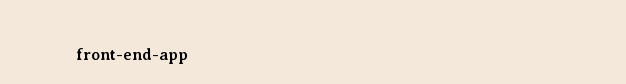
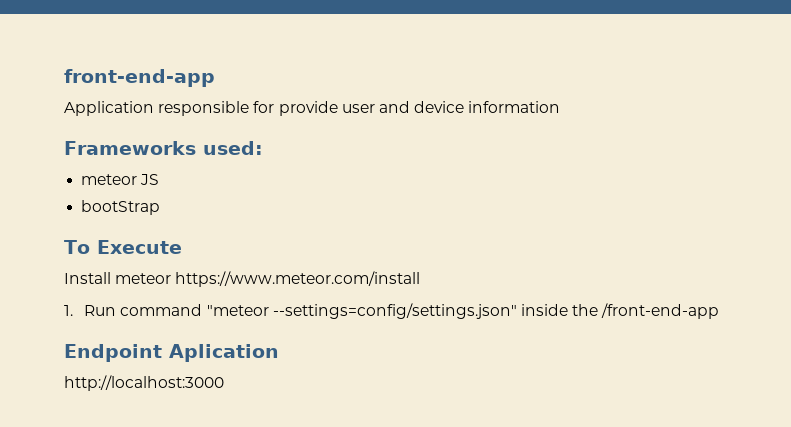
+ Application responsible for provide user and device information
+ Frameworks used:
+ meteor JS
+ bootStrap
+ To Execute
+ Install meteor https://www.meteor.com/install
+ 1. Run command "meteor --settings=config/settings.json" inside the /front-end-app
+ Endpoint Aplication
+ http://localhost:3000

